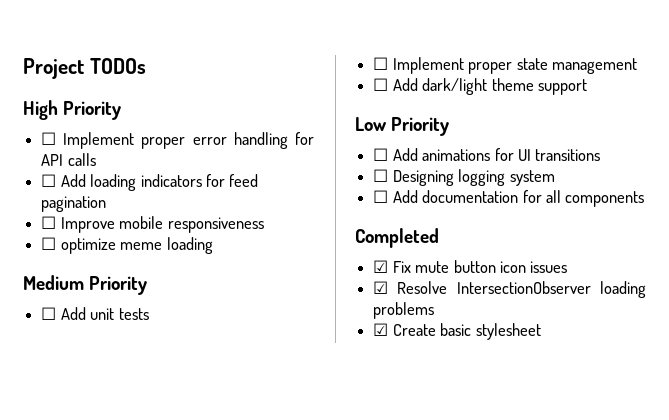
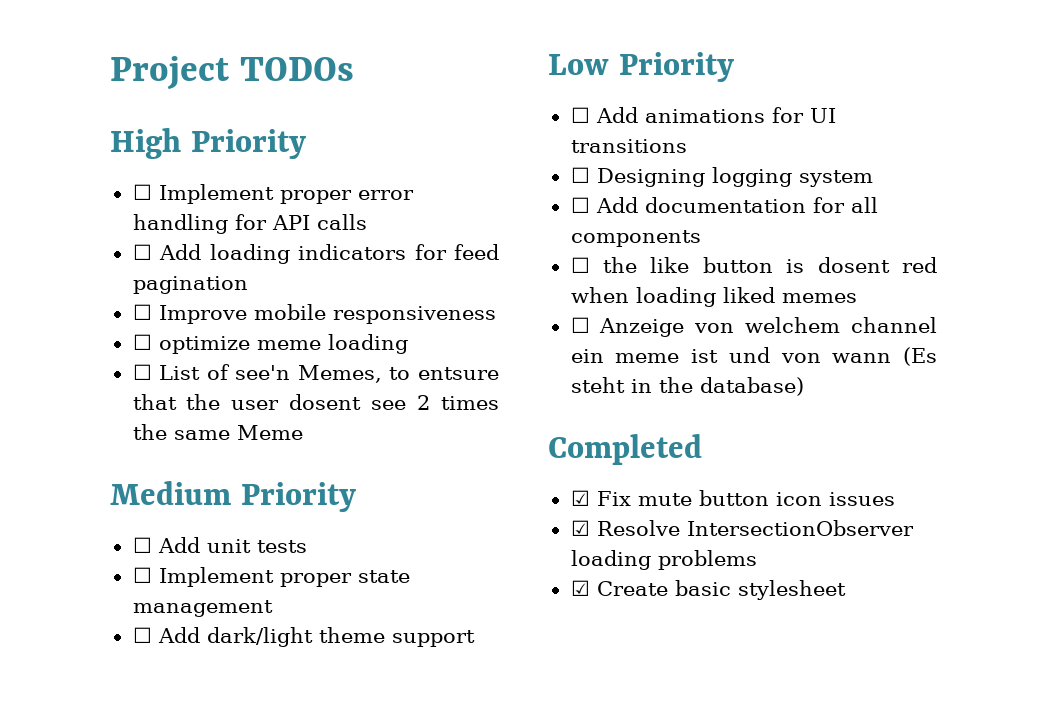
+ ☐ List of see'n Memes, to entsure that the user dosent see 2 times the same Meme
+ ☐ the like button is dosent red when loading liked memes
+ ☐ Anzeige von welchem channel ein meme ist und von wann (Es steht in the database)

